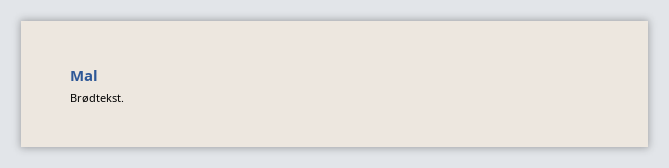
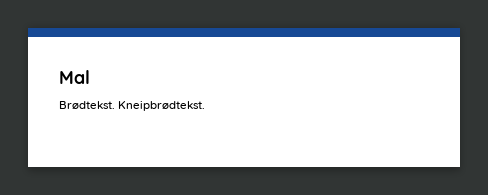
+ Kneipbrødtekst.

